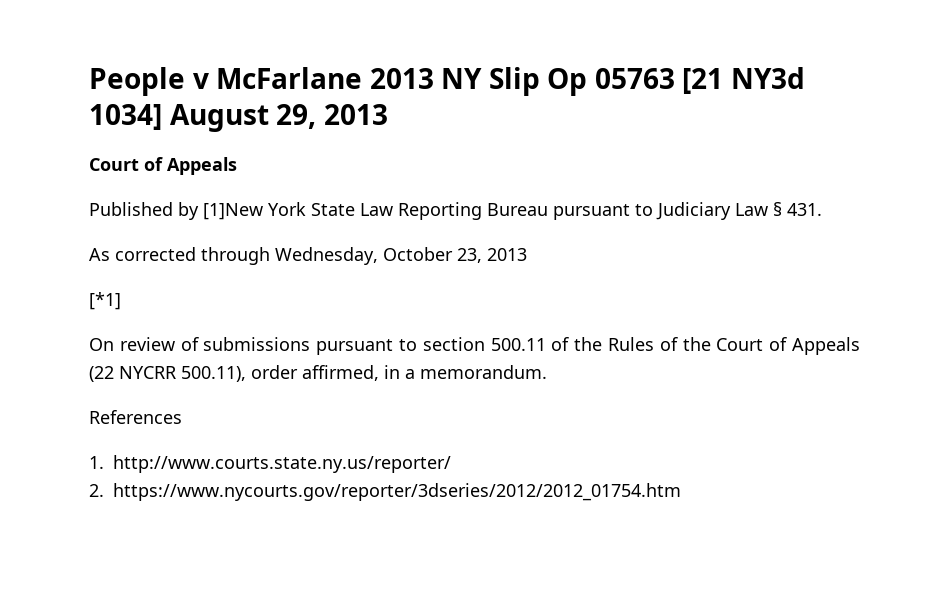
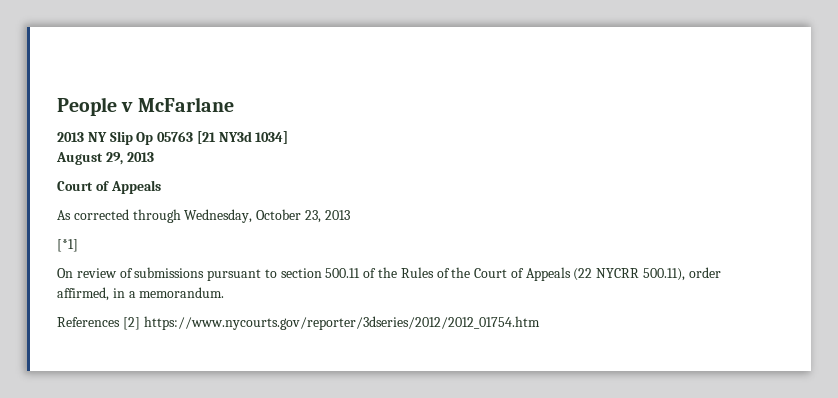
- People v McFarlane 2013 NY Slip Op 05763 [21 NY3d 1034] August 29, 2013
+ People v McFarlane
+ 2013 NY Slip Op 05763 [21 NY3d 1034]
+ August 29, 2013
- Published by [1]New York State Law Reporting Bureau pursuant to Judiciary Law § 431.
- References
- 1. http://www.courts.state.ny.us/reporter/
- 2. https://www.nycourts.gov/reporter/3dseries/2012/2012_01754.htm
+ References [2] https://www.nycourts.gov/reporter/3dseries/2012/2012_01754.htm

